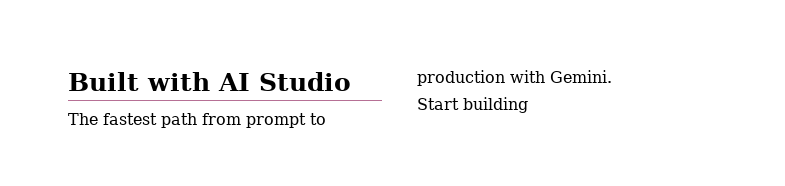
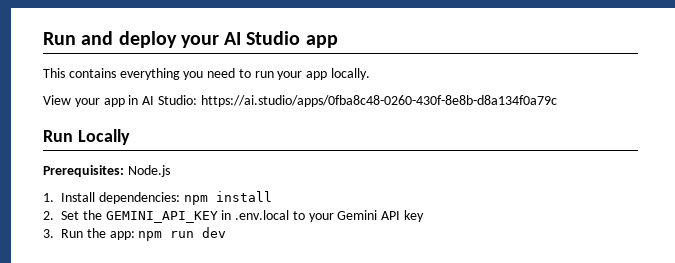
- Built with AI Studio
- The fastest path from prompt to production with Gemini.
- Start building
+ Run and deploy your AI Studio app
+ This contains everything you need to run your app locally.
+ View your app in AI Studio: https://ai.studio/apps/0fba8c48-0260-430f-8e8b-d8a134f0a79c
+ Run Locally
+ Prerequisites: Node.js
+ 1. Install dependencies: npm install
+ 2. Set the GEMINI_API_KEY in .env.local to your Gemini API key
+ 3. Run the app: npm run dev

